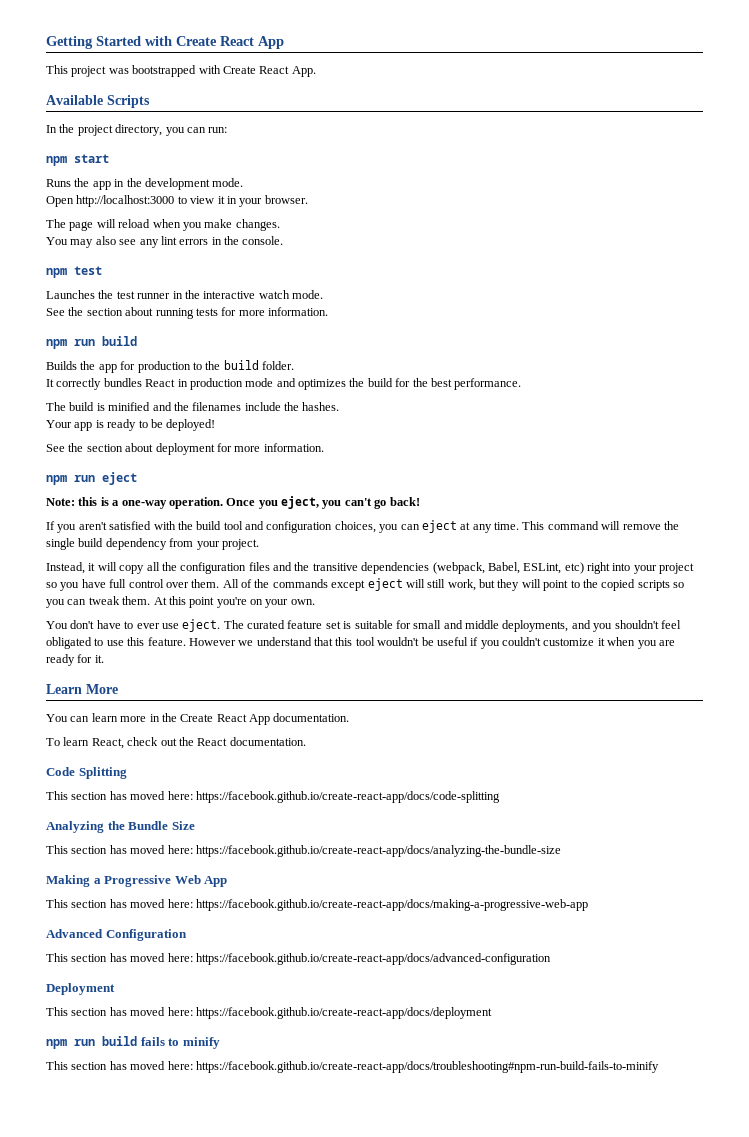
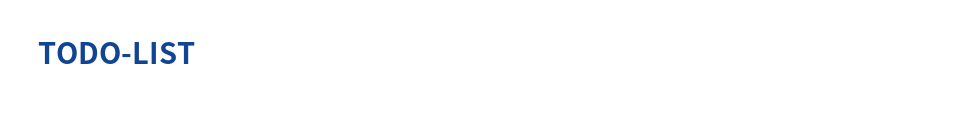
- Getting Started with Create React App
- This project was bootstrapped with Create React App.
- Available Scripts
- In the project directory, you can run:
- npm start
- Runs the app in the development mode.
- Open http://localhost:3000 to view it in your browser.
- The page will reload when you make changes.
- You may also see any lint errors in the console.
- npm test
- Launches the test runner in the interactive watch mode.
- See the section about running tests for more information.
- npm run build
- Builds the app for production to the build folder.
- It correctly bundles React in production mode and optimizes the build for the best performance.
- The build is minified and the filenames include the hashes.
- Your app is ready to be deployed!
- See the section about deployment for more information.
- npm run eject
- Note: this is a one-way operation. Once you eject, you can't go back!
- If you aren't satisfied with the build tool and configuration choices, you can eject at any time. This command will remove the single build dependency from your project.
- Instead, it will copy all the configuration files and the transitive dependencies (webpack, Babel, ESLint, etc) right into your project so you have full control over them. All of the commands except eject will still work, but they will point to the copied scripts so you can tweak them. At this point you're on your own.
- You don't have to ever use eject. The curated feature set is suitable for small and middle deployments, and you shouldn't feel obligated to use this feature. However we understand that this tool wouldn't be useful if you couldn't customize it when you are ready for it.
- Learn More
- You can learn more in the Create React App documentation.
- To learn React, check out the React documentation.
- Code Splitting
- This section has moved here: https://facebook.github.io/create-react-app/docs/code-splitting
- Analyzing the Bundle Size
- This section has moved here: https://facebook.github.io/create-react-app/docs/analyzing-the-bundle-size
- Making a Progressive Web App
- This section has moved here: https://facebook.github.io/create-react-app/docs/making-a-progressive-web-app
- Advanced Configuration
- This section has moved here: https://facebook.github.io/create-react-app/docs/advanced-configuration
- Deployment
- This section has moved here: https://facebook.github.io/create-react-app/docs/deployment
- npm run build fails to minify
- This section has moved here: https://facebook.github.io/create-react-app/docs/troubleshooting#npm-run-build-fails-to-minify
+ TODO-LIST

